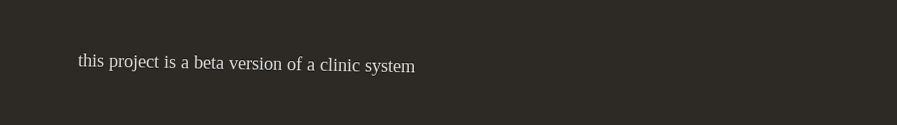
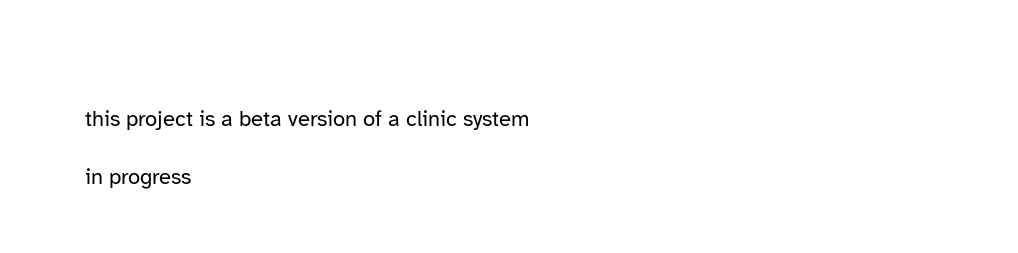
+ in progress

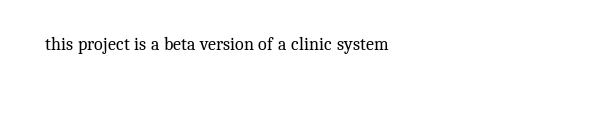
- in progress

